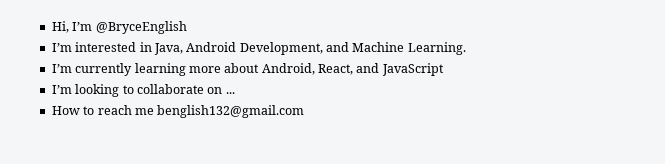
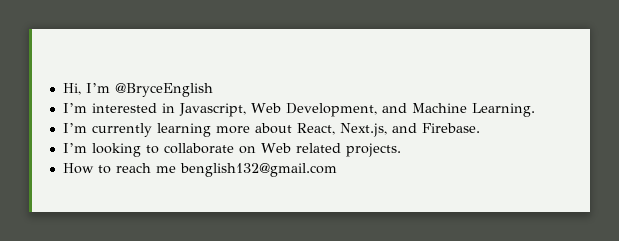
- I’m interested in Java, Android Development, and Machine Learning.
+ I’m interested in Javascript, Web Development, and Machine Learning.
- I’m currently learning more about Android, React, and JavaScript
+ I’m currently learning more about React, Next.js, and Firebase.
- I’m looking to collaborate on ...
+ I’m looking to collaborate on Web related projects.

